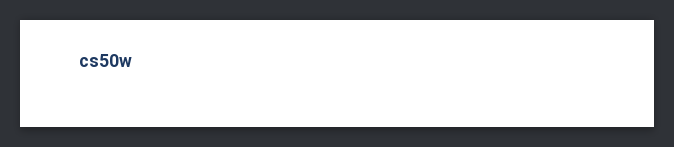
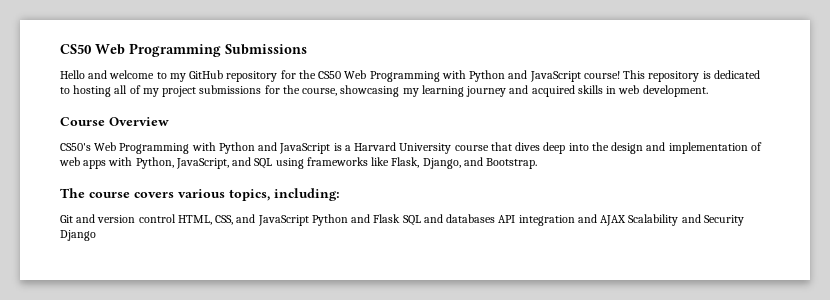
- cs50w
+ CS50 Web Programming Submissions
+ Hello and welcome to my GitHub repository for the CS50 Web Programming with Python and JavaScript course! This repository is dedicated to hosting all of my project submissions for the course, showcasing my learning journey and acquired skills in web development.
+ Course Overview
+ CS50's Web Programming with Python and JavaScript is a Harvard University course that dives deep into the design and implementation of web apps with Python, JavaScript, and SQL using frameworks like Flask, Django, and Bootstrap.
+ The course covers various topics, including:
+ Git and version control HTML, CSS, and JavaScript Python and Flask SQL and databases API integration and AJAX Scalability and Security Django

